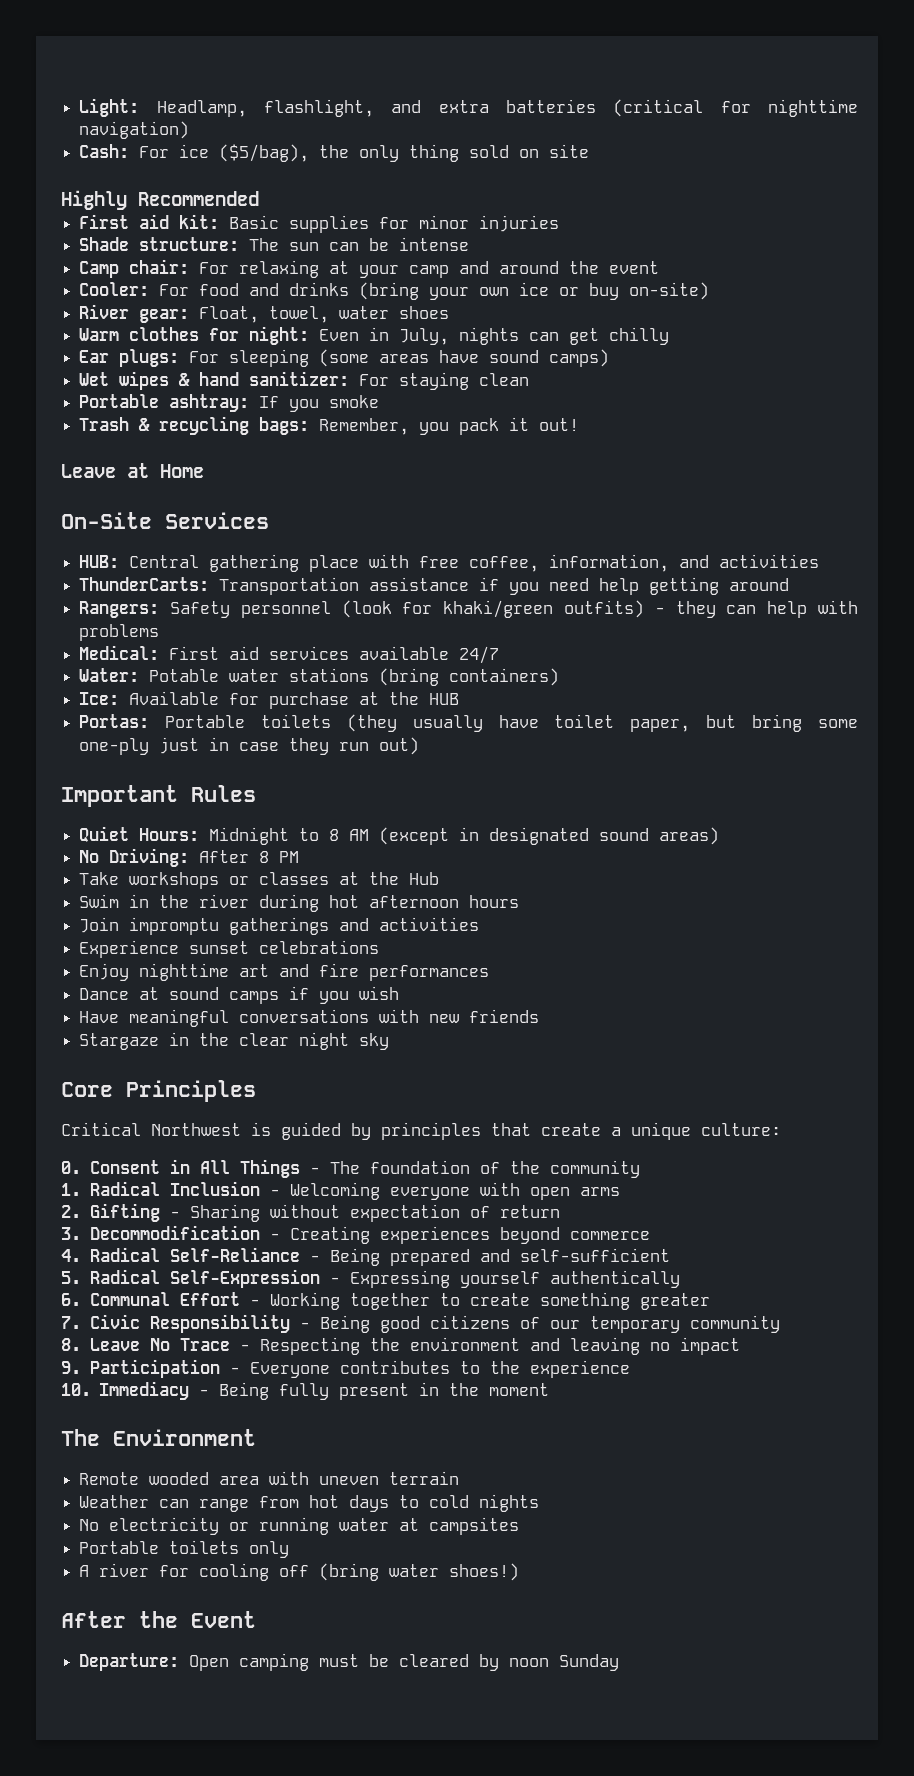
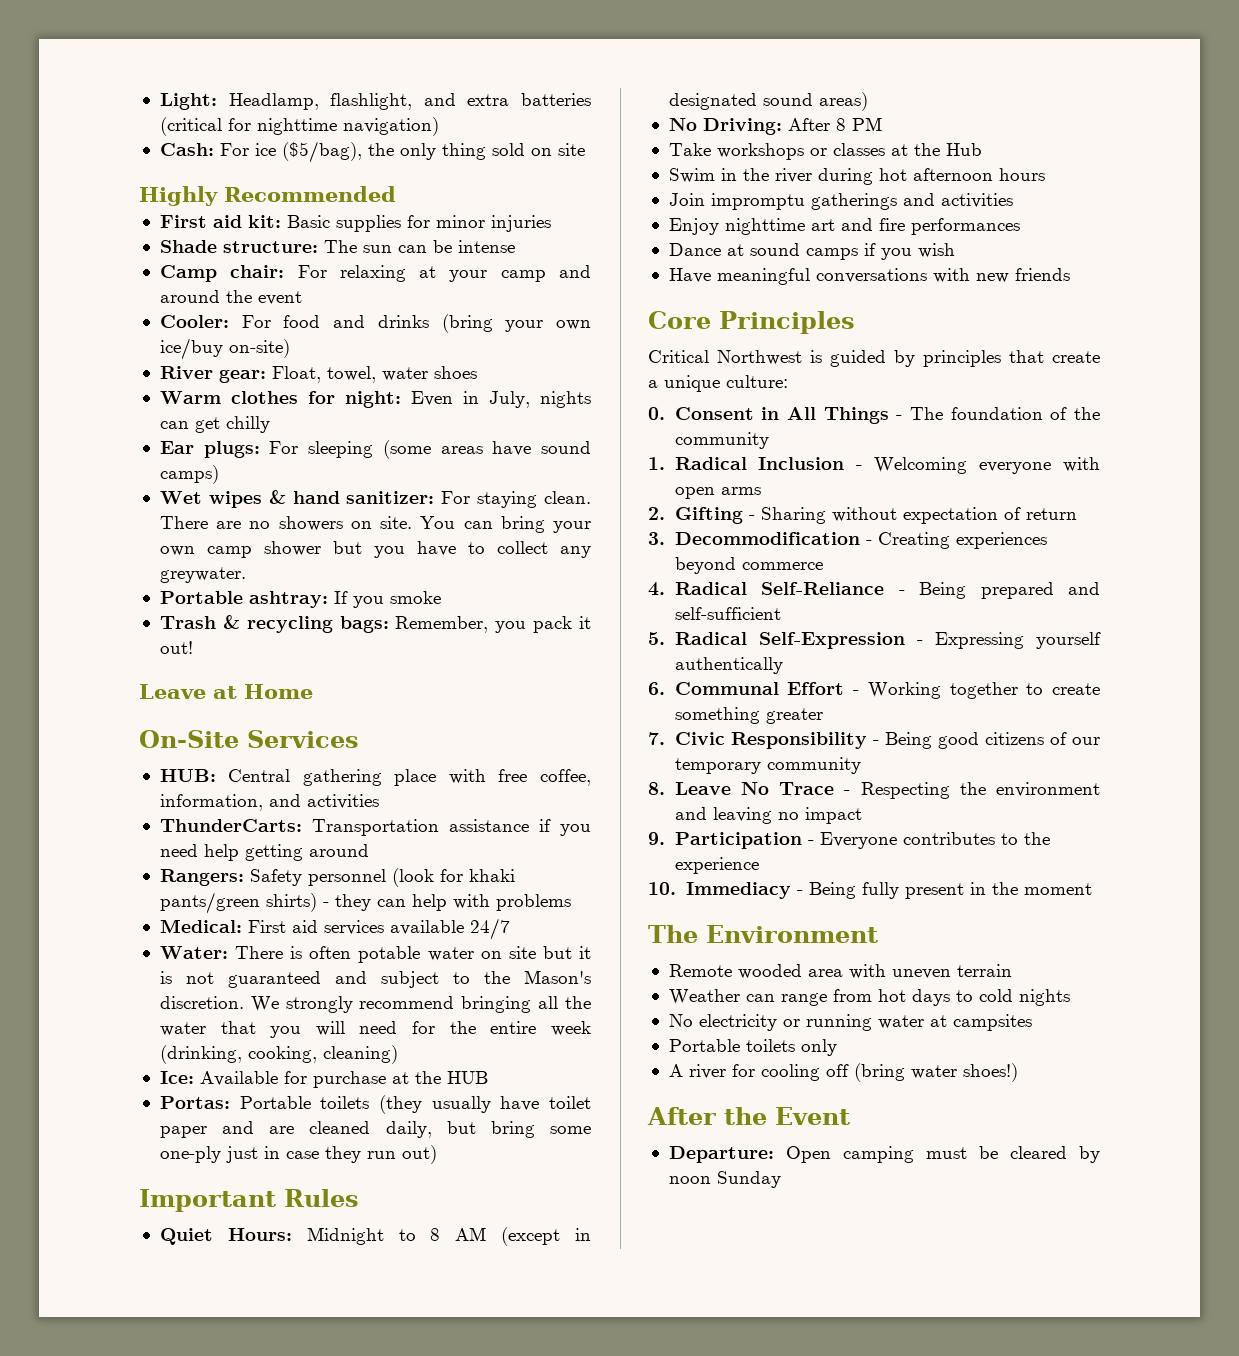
- Cooler: For food and drinks (bring your own ice or buy on-site)
+ Cooler: For food and drinks (bring your own ice/buy on-site)
- Wet wipes & hand sanitizer: For staying clean
+ Wet wipes & hand sanitizer: For staying clean. There are no showers on site. You can bring your own camp shower but you have to collect any greywater.
- Rangers: Safety personnel (look for khaki/green outfits) - they can help with problems
+ Rangers: Safety personnel (look for khaki pants/green shirts) - they can help with problems
- Water: Potable water stations (bring containers)
+ Water: There is often potable water on site but it is not guaranteed and subject to the Mason's discretion. We strongly recommend bringing all the water that you will need for the entire week (drinking, cooking, cleaning)
- Portas: Portable toilets (they usually have toilet paper, but bring some one-ply just in case they run out)
+ Portas: Portable toilets (they usually have toilet paper and are cleaned daily, but bring some one-ply just in case they run out)
- Experience sunset celebrations
- Stargaze in the clear night sky

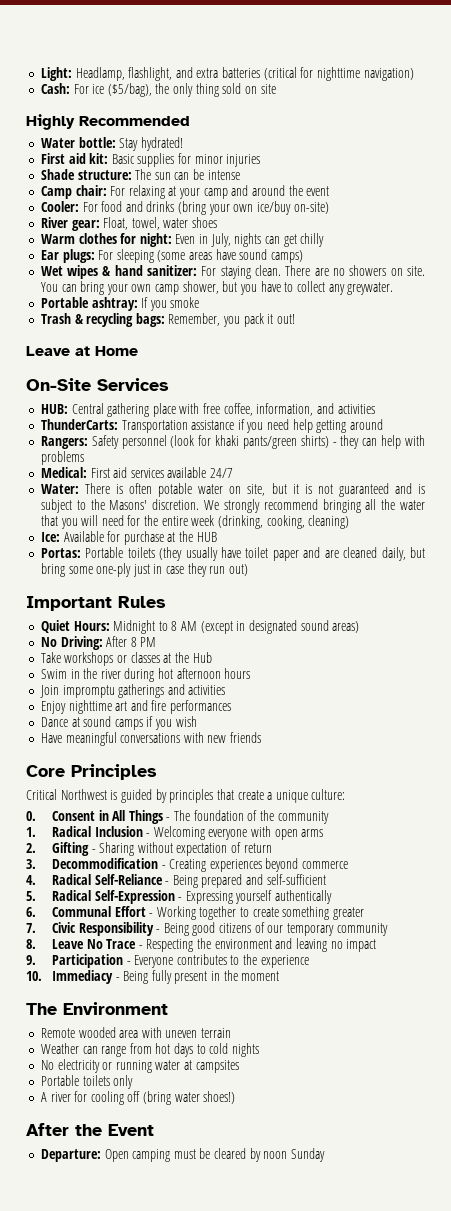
+ Water bottle: Stay hydrated!
- You can bring your own camp shower but you have to collect any greywater.
+ You can bring your own camp shower, but you have to collect any greywater.
- Water: There is often potable water on site but it is not guaranteed and subject to the Mason's discretion.
+ Water: There is often potable water on site, but it is not guaranteed and is subject to the Masons' discretion.

